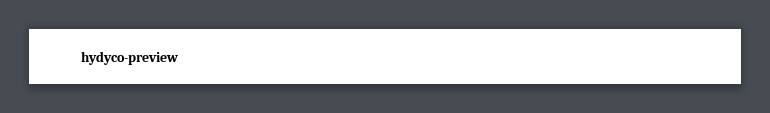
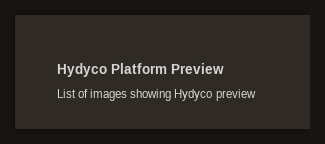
- hydyco-preview
+ Hydyco Platform Preview
+ List of images showing Hydyco preview

